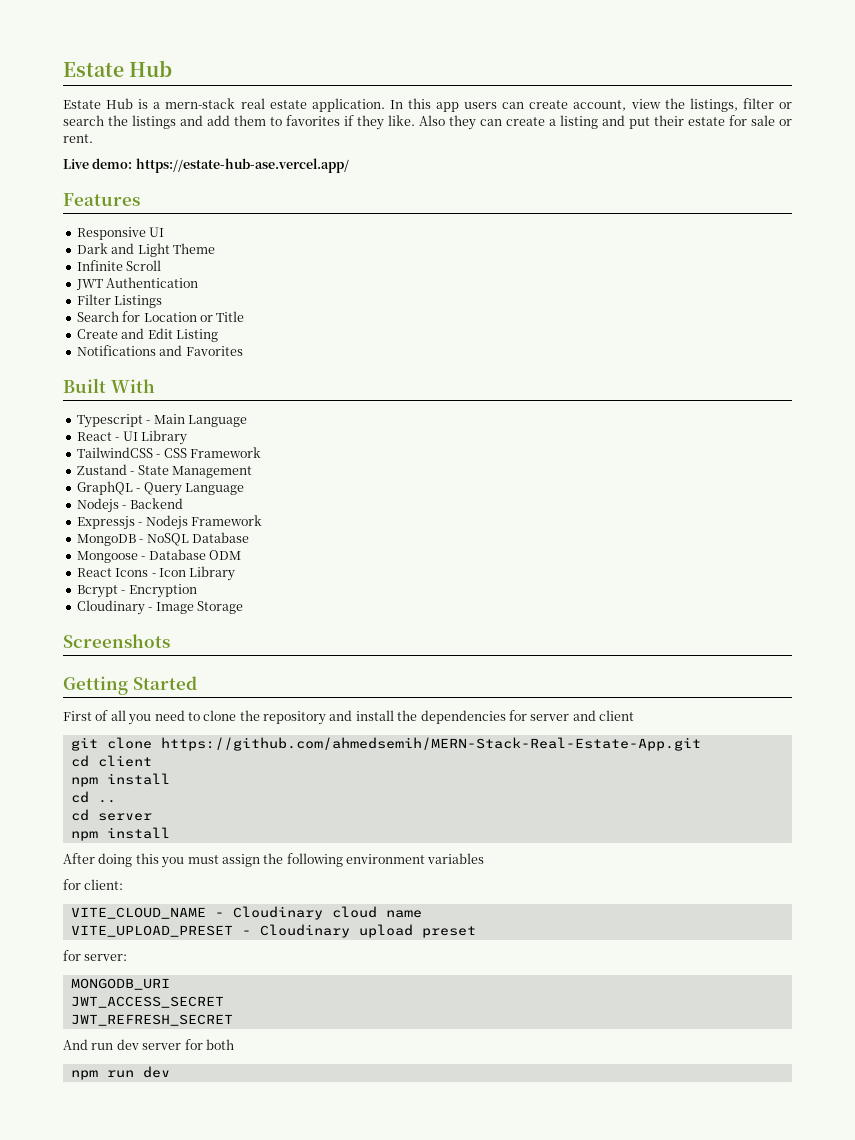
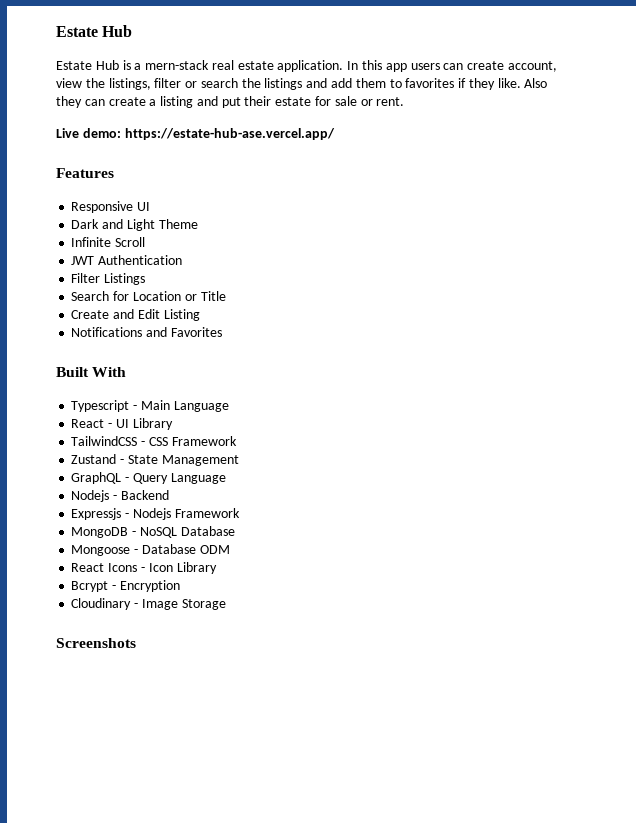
- Getting Started
- First of all you need to clone the repository and install the dependencies for server and client
- git clone https://github.com/ahmedsemih/MERN-Stack-Real-Estate-App.git
- cd client
- npm install
- cd ..
- cd server
- npm install
- After doing this you must assign the following environment variables
- for client:
- VITE_CLOUD_NAME - Cloudinary cloud name
- VITE_UPLOAD_PRESET - Cloudinary upload preset
- for server:
- MONGODB_URI
- JWT_ACCESS_SECRET
- JWT_REFRESH_SECRET
- And run dev server for both
- npm run dev

